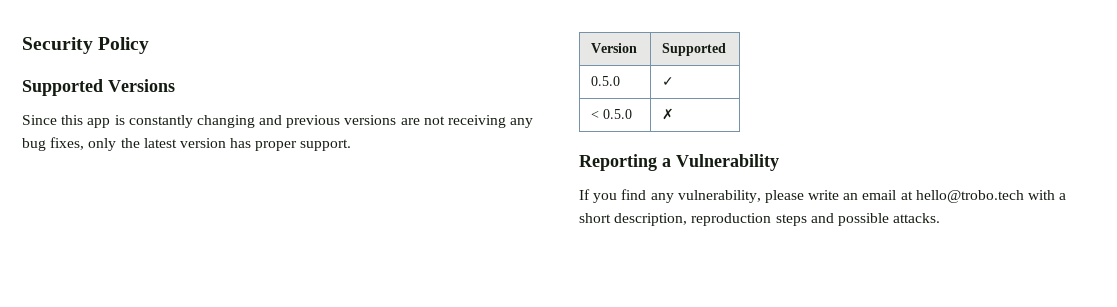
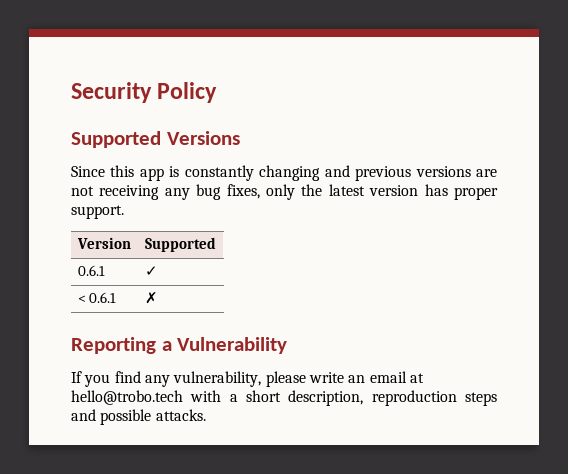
- 0.5.0 | ✓
+ 0.6.1 | ✓
- < 0.5.0 | ✗
+ < 0.6.1 | ✗

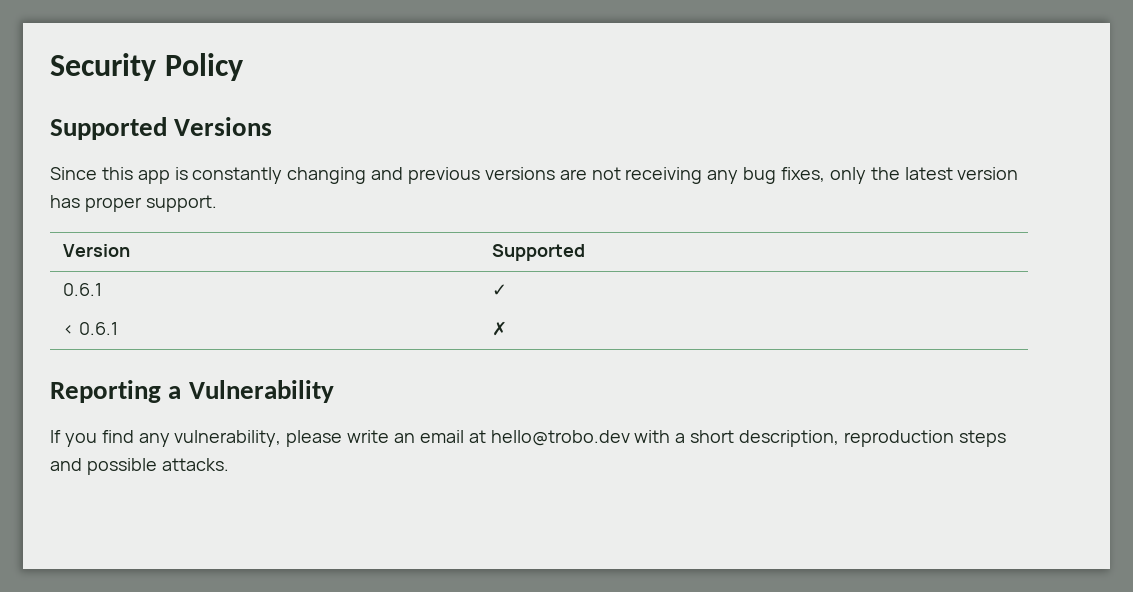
- If you find any vulnerability, please write an email at hello@trobo.tech with a short description, reproduction steps and possible attacks.
+ If you find any vulnerability, please write an email at hello@trobo.dev with a short description, reproduction steps and possible attacks.

